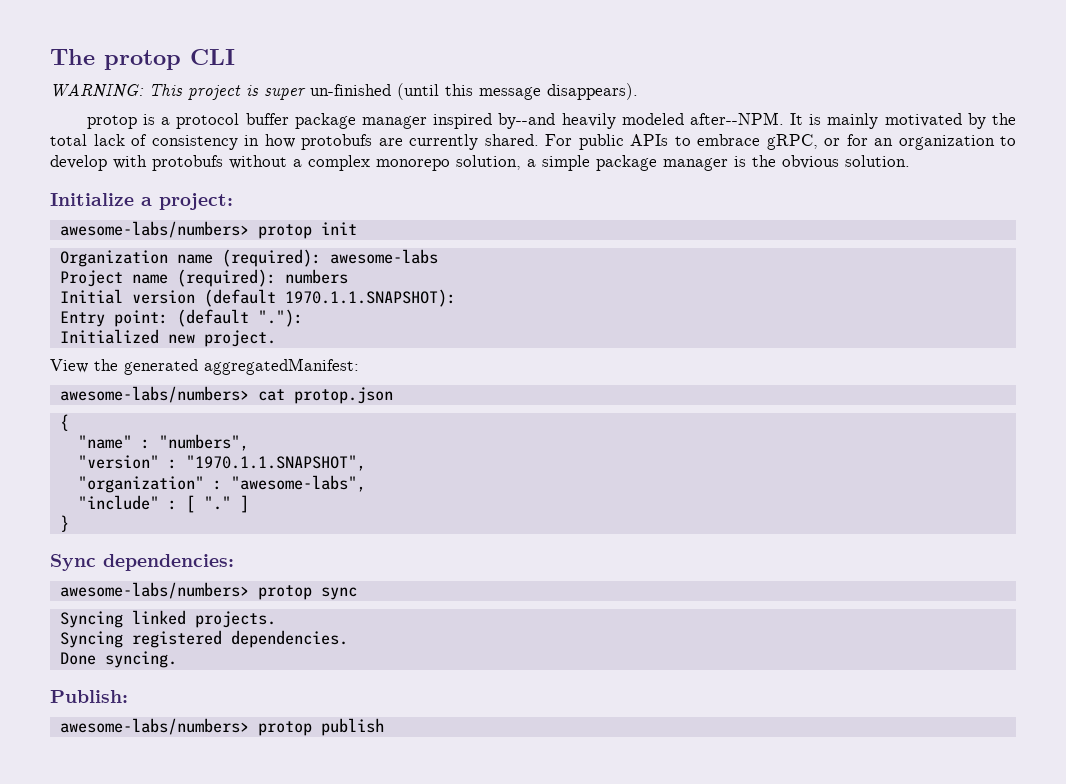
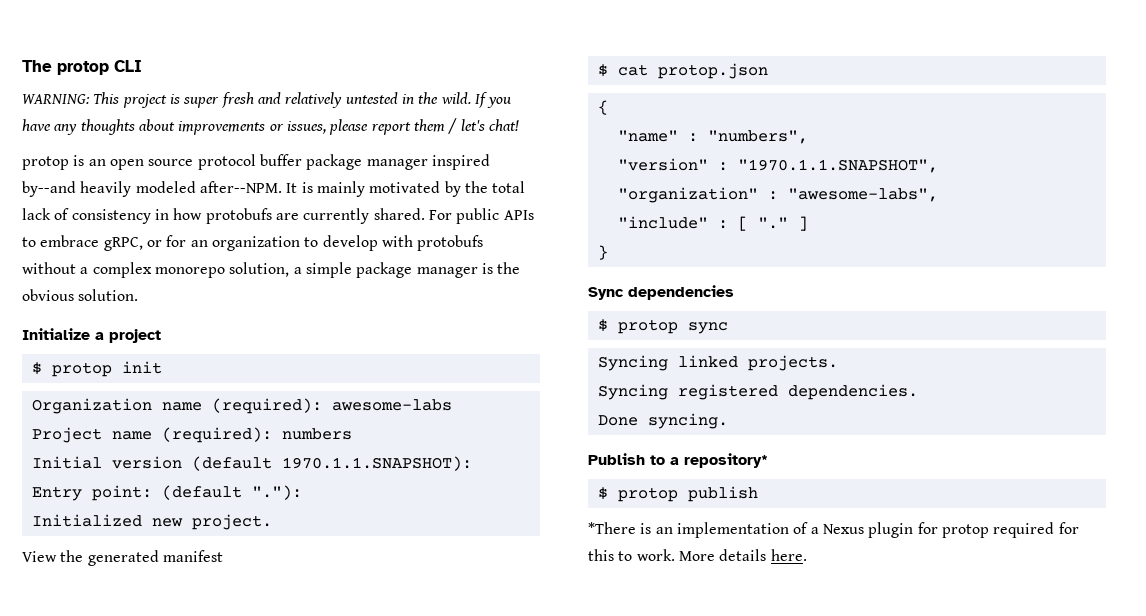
- WARNING: This project is super un-finished (until this message disappears).
+ WARNING: This project is super fresh and relatively untested in the wild. If you have any thoughts about improvements or issues, please report them / let's chat!
- protop is a protocol buffer package manager inspired by--and heavily modeled after--NPM.
+ protop is an open source protocol buffer package manager inspired by--and heavily modeled after--NPM.
- Initialize a project:
- awesome-labs/numbers> protop init
+ Initialize a project
+ $ protop init
- View the generated aggregatedManifest:
- awesome-labs/numbers> cat protop.json
+ View the generated manifest
+ $ cat protop.json
- Sync dependencies:
- awesome-labs/numbers> protop sync
+ Sync dependencies
+ $ protop sync
- Publish:
- awesome-labs/numbers> protop publish
+ Publish to a repository*
+ $ protop publish
+ *There is an implementation of a Nexus plugin for protop required for this to work. More details here.

